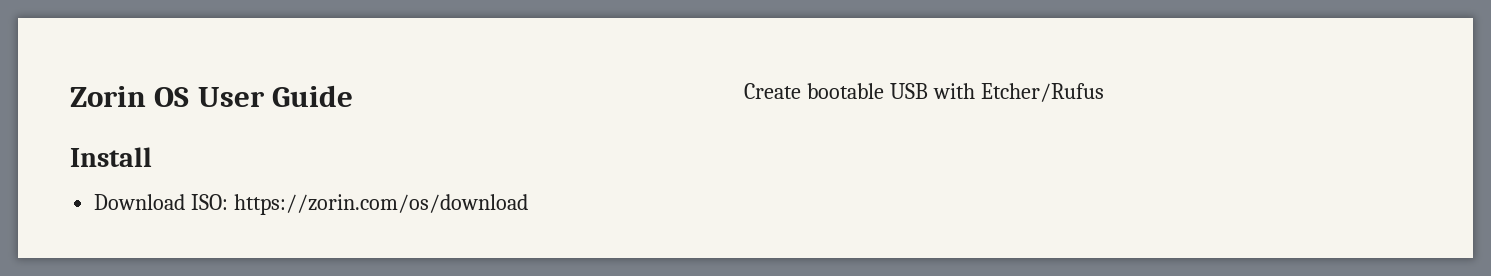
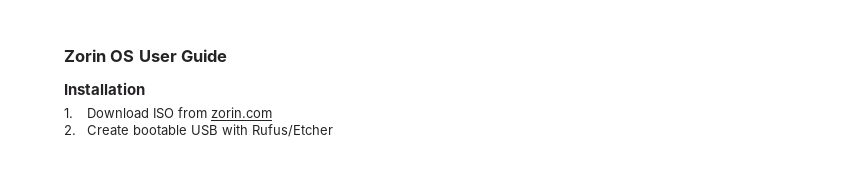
- Install
- Download ISO: https://zorin.com/os/download
- Create bootable USB with Etcher/Rufus
+ Installation
+ 1. Download ISO from zorin.com
+ 2. Create bootable USB with Rufus/Etcher

